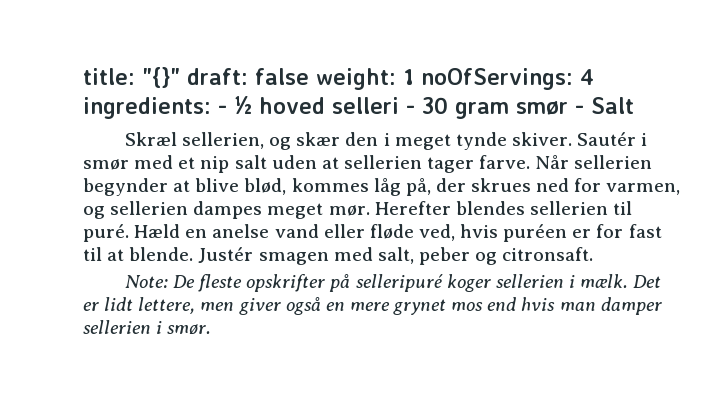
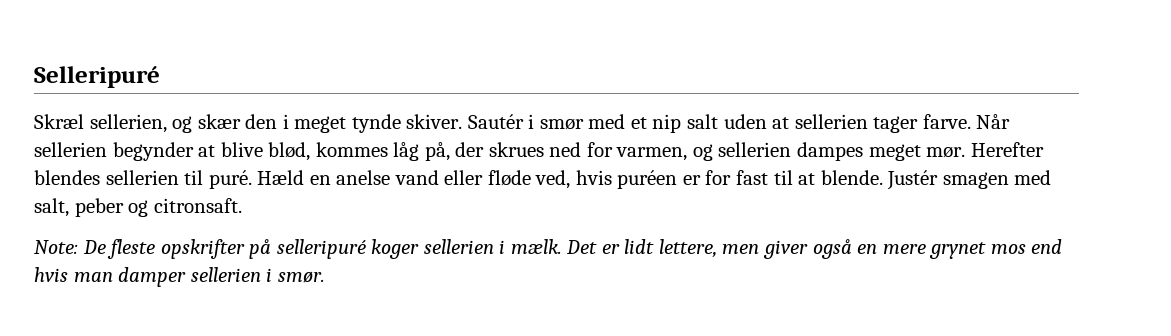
- title: "{}" draft: false weight: 1 noOfServings: 4 ingredients: - ½ hoved selleri - 30 gram smør - Salt
+ Selleripuré

